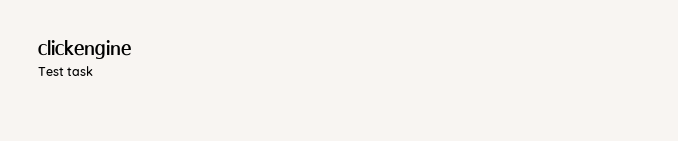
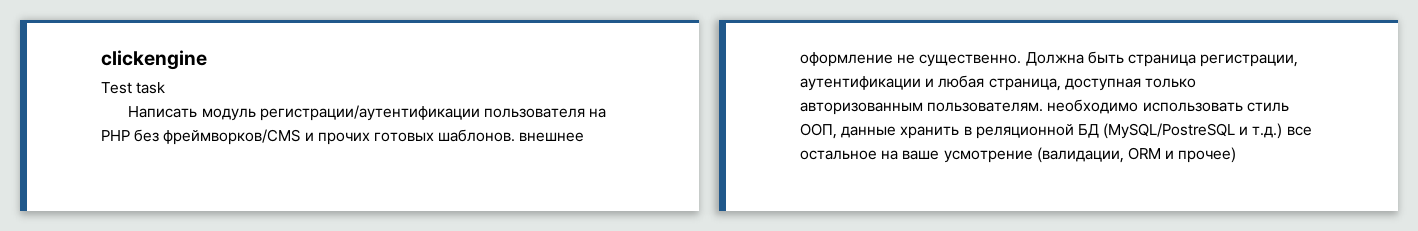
+ Написать модуль регистрации/аутентификации пользователя на PHP без фреймворков/CMS и прочих готовых шаблонов. внешнее оформление не существенно. Должна быть страница регистрации, аутентификации и любая страница, доступная только авторизованным пользователям. необходимо использовать стиль ООП, данные хранить в реляционной БД (MySQL/PostreSQL и т.д.) все остальное на ваше усмотрение (валидации, ORM и прочее)

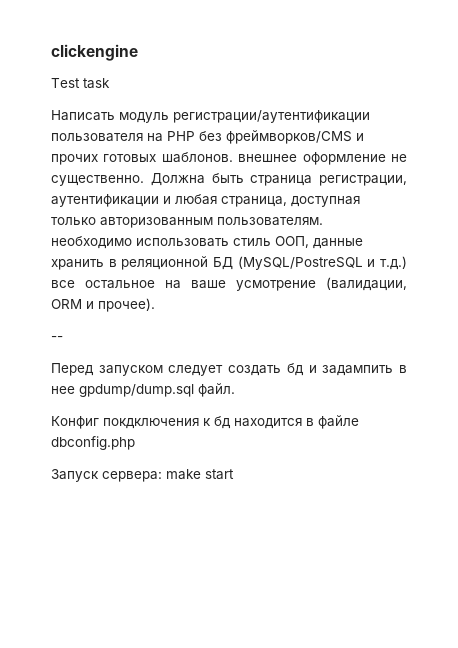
- Должна быть страница регистрации, аутентификации и любая страница, доступная только авторизованным пользователям. необходимо использовать стиль ООП, данные хранить в реляционной БД (MySQL/PostreSQL и т.д.) все остальное на ваше усмотрение (валидации, ORM и прочее)
+ Должна быть страница регистрации, аутентификации и любая страница, доступная только авторизованным пользователям. необходимо использовать стиль ООП, данные хранить в реляционной БД (MySQL/PostreSQL и т.д.) все остальное на ваше усмотрение (валидации, ORM и прочее).
+ --
+ Перед запуском следует создать бд и задампить в нее gpdump/dump.sql файл.
+ Конфиг покдключения к бд находится в файле dbconfig.php
+ Запуск сервера: make start

